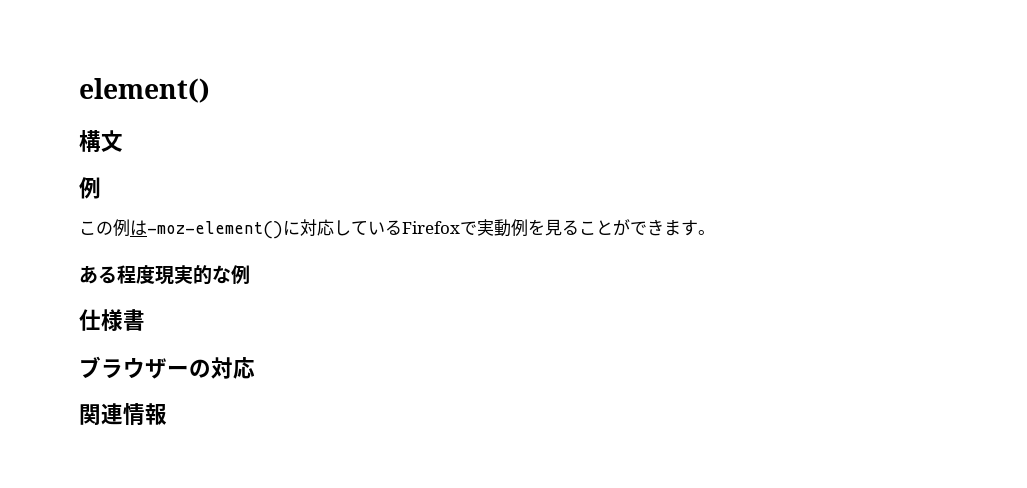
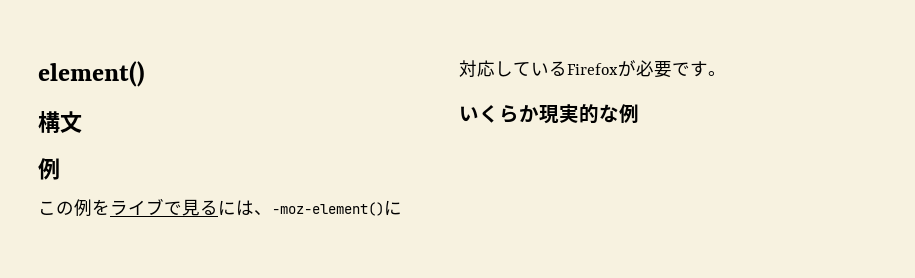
- この例は-moz-element()に対応しているFirefoxで実動例を見ることができます。
+ この例をライブで見るには、-moz-element()に対応しているFirefoxが必要です。
- ある程度現実的な例
+ いくらか現実的な例
- 仕様書
- ブラウザーの対応
- 関連情報

